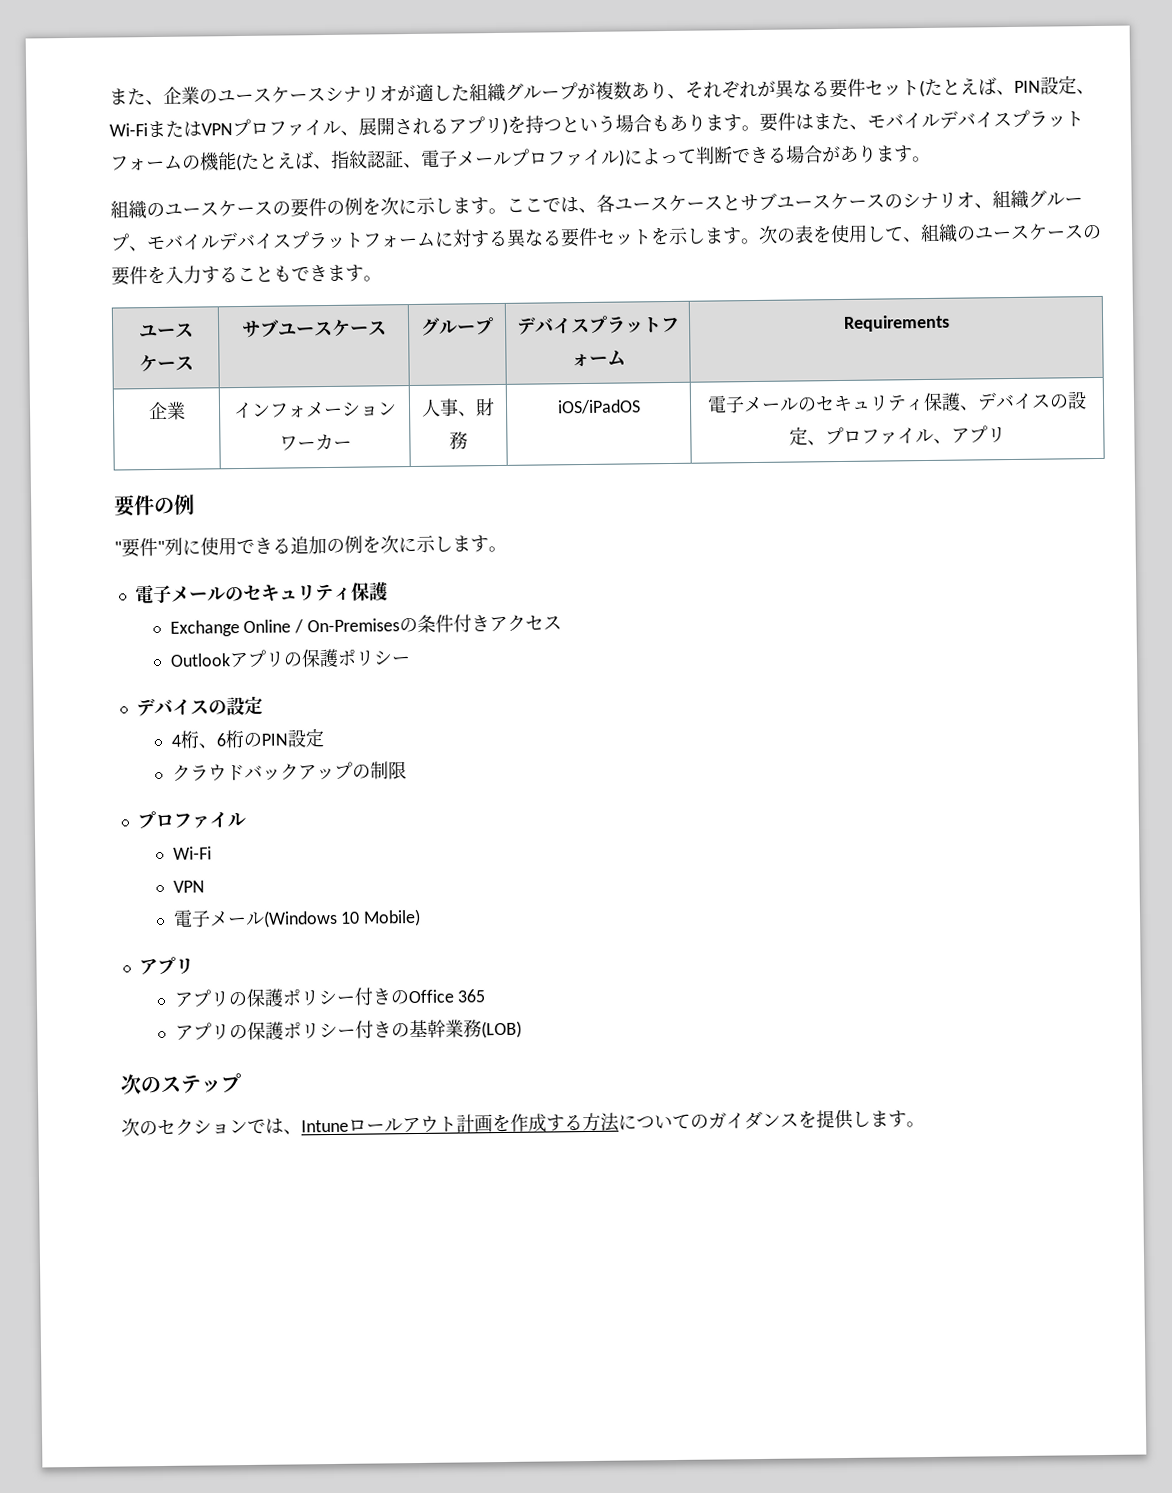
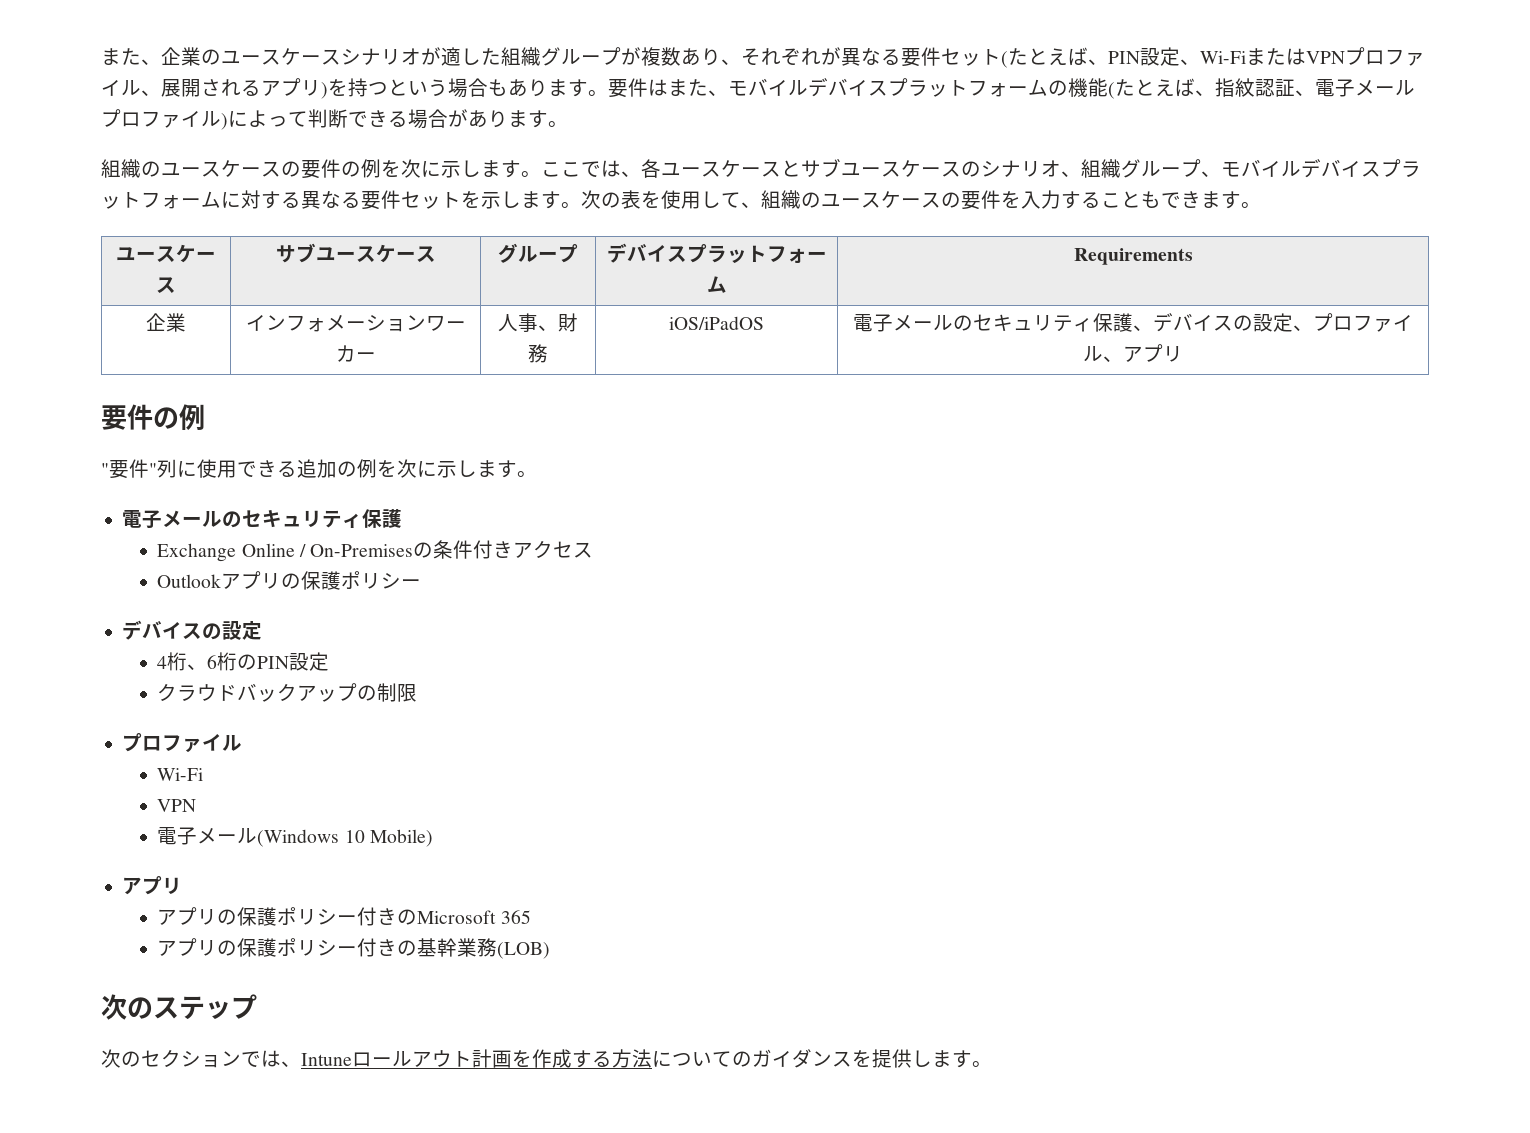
- アプリの保護ポリシー付きのOffice 365
+ アプリの保護ポリシー付きのMicrosoft 365

